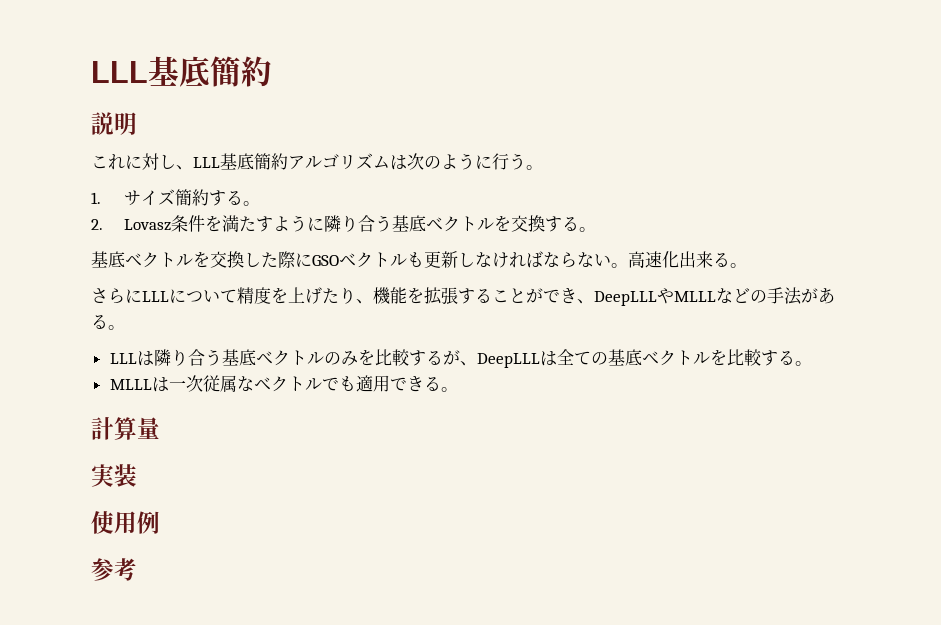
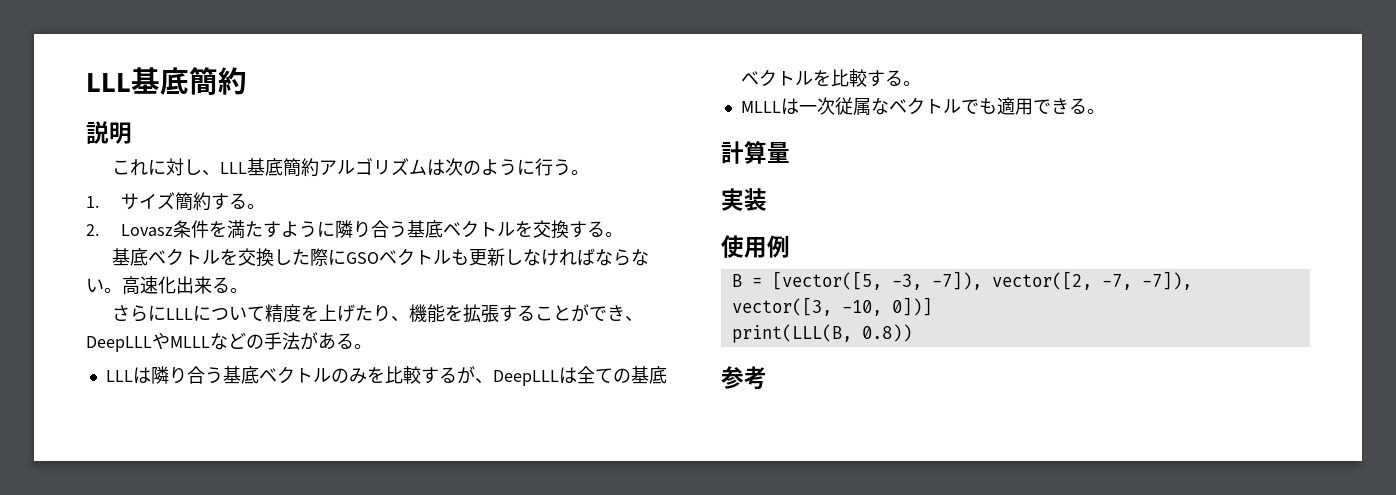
+ B = [vector([5, -3, -7]), vector([2, -7, -7]), vector([3, -10, 0])]
+ print(LLL(B, 0.8))

